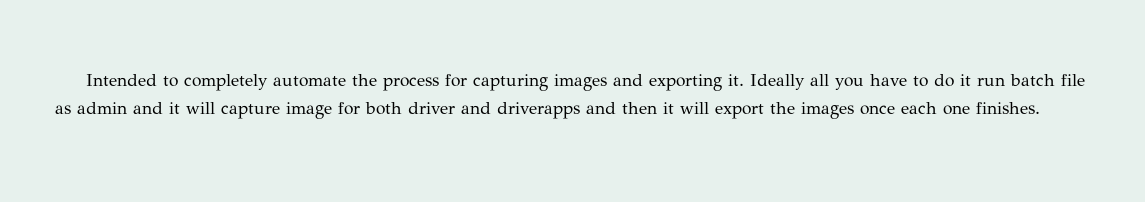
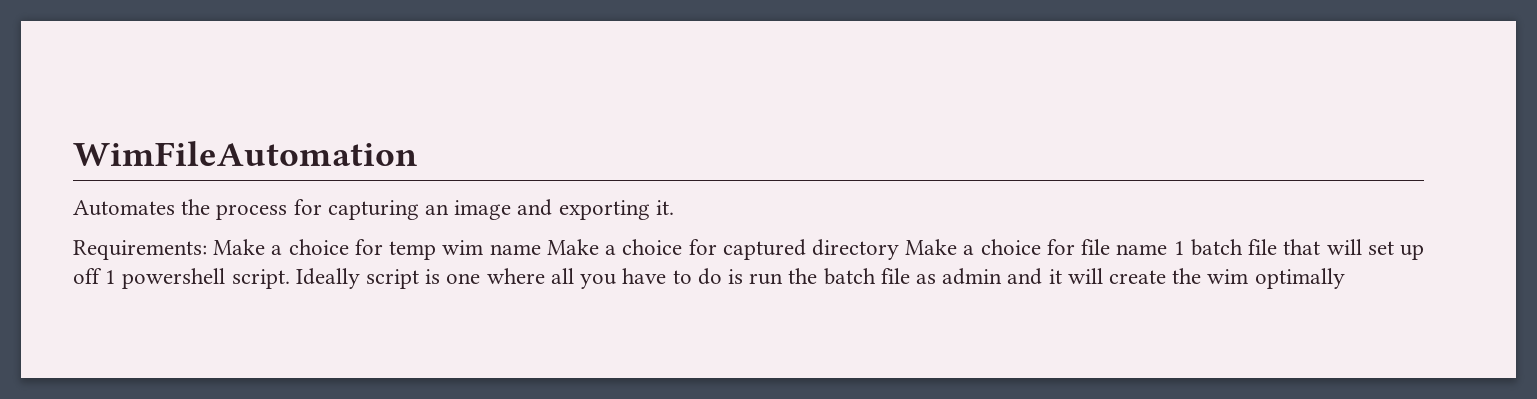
- Intended to completely automate the process for capturing images and exporting it. Ideally all you have to do it run batch file as admin and it will capture image for both driver and driverapps and then it will export the images once each one finishes.
+ WimFileAutomation
+ Automates the process for capturing an image and exporting it.
+ Requirements: Make a choice for temp wim name Make a choice for captured directory Make a choice for file name 1 batch file that will set up off 1 powershell script. Ideally script is one where all you have to do is run the batch file as admin and it will create the wim optimally

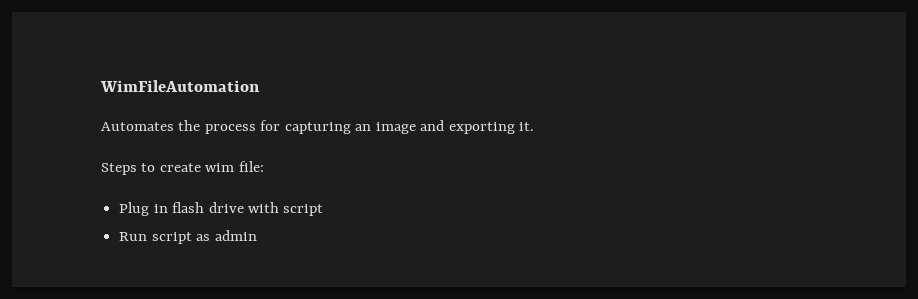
- Requirements: Make a choice for temp wim name Make a choice for captured directory Make a choice for file name 1 batch file that will set up off 1 powershell script. Ideally script is one where all you have to do is run the batch file as admin and it will create the wim optimally
+ Steps to create wim file:
+ Plug in flash drive with script
+ Run script as admin

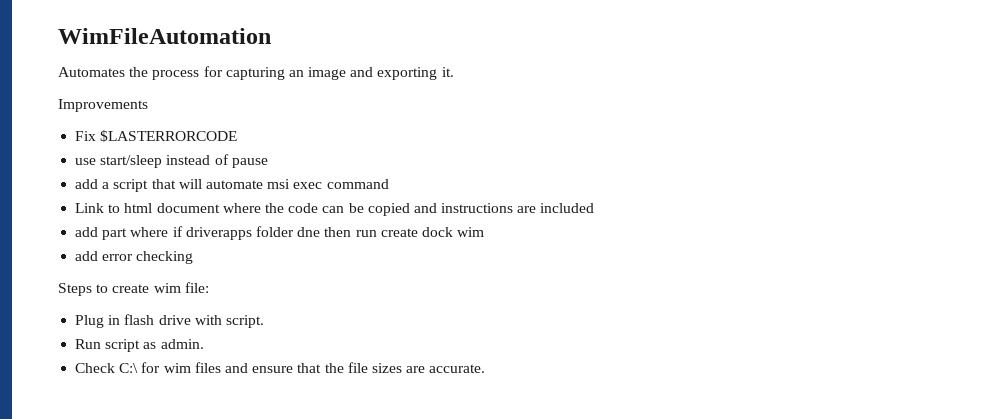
+ Improvements
+ Fix $LASTERRORCODE
+ use start/sleep instead of pause
+ add a script that will automate msi exec command
+ Link to html document where the code can be copied and instructions are included
+ add part where if driverapps folder dne then run create dock wim
+ add error checking
- Plug in flash drive with script
+ Plug in flash drive with script.
- Run script as admin
+ Run script as admin.
+ Check C:\ for wim files and ensure that the file sizes are accurate.

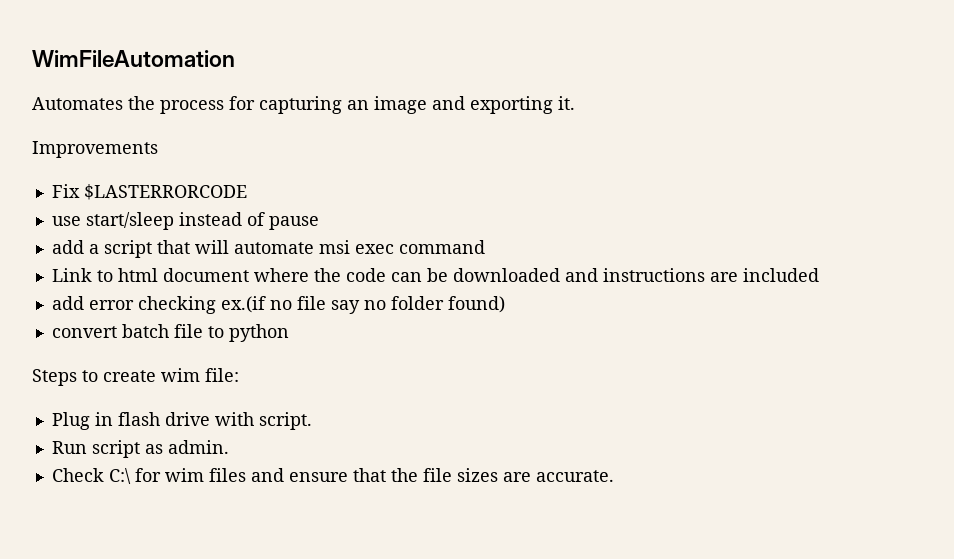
- Link to html document where the code can be copied and instructions are included
+ Link to html document where the code can be downloaded and instructions are included
- add part where if driverapps folder dne then run create dock wim
- add error checking
+ add error checking ex.(if no file say no folder found)
+ convert batch file to python

